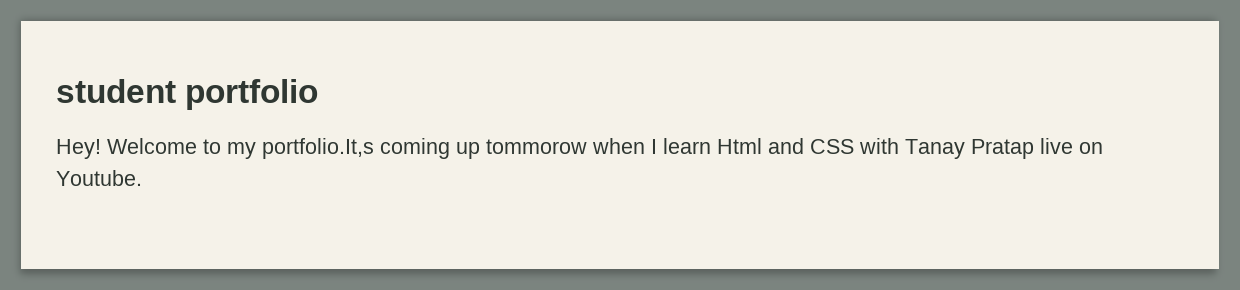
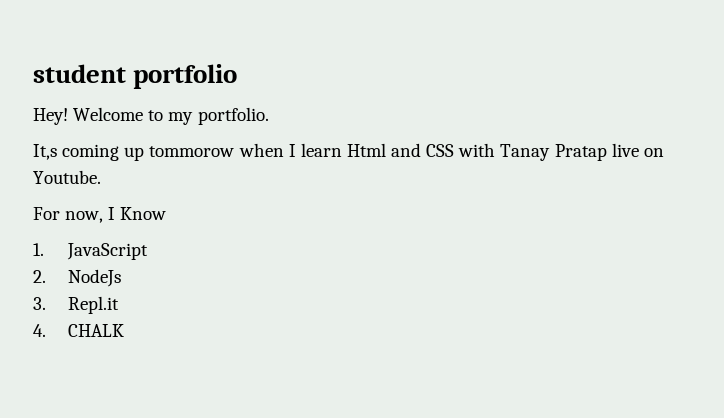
- Welcome to my portfolio.It,s coming up tommorow when I learn Html and CSS with Tanay Pratap live on Youtube.
+ Welcome to my portfolio.
+ It,s coming up tommorow when I learn Html and CSS with Tanay Pratap live on Youtube.
+ For now, I Know
+ 1. JavaScript
+ 2. NodeJs
+ 3. Repl.it
+ 4. CHALK

